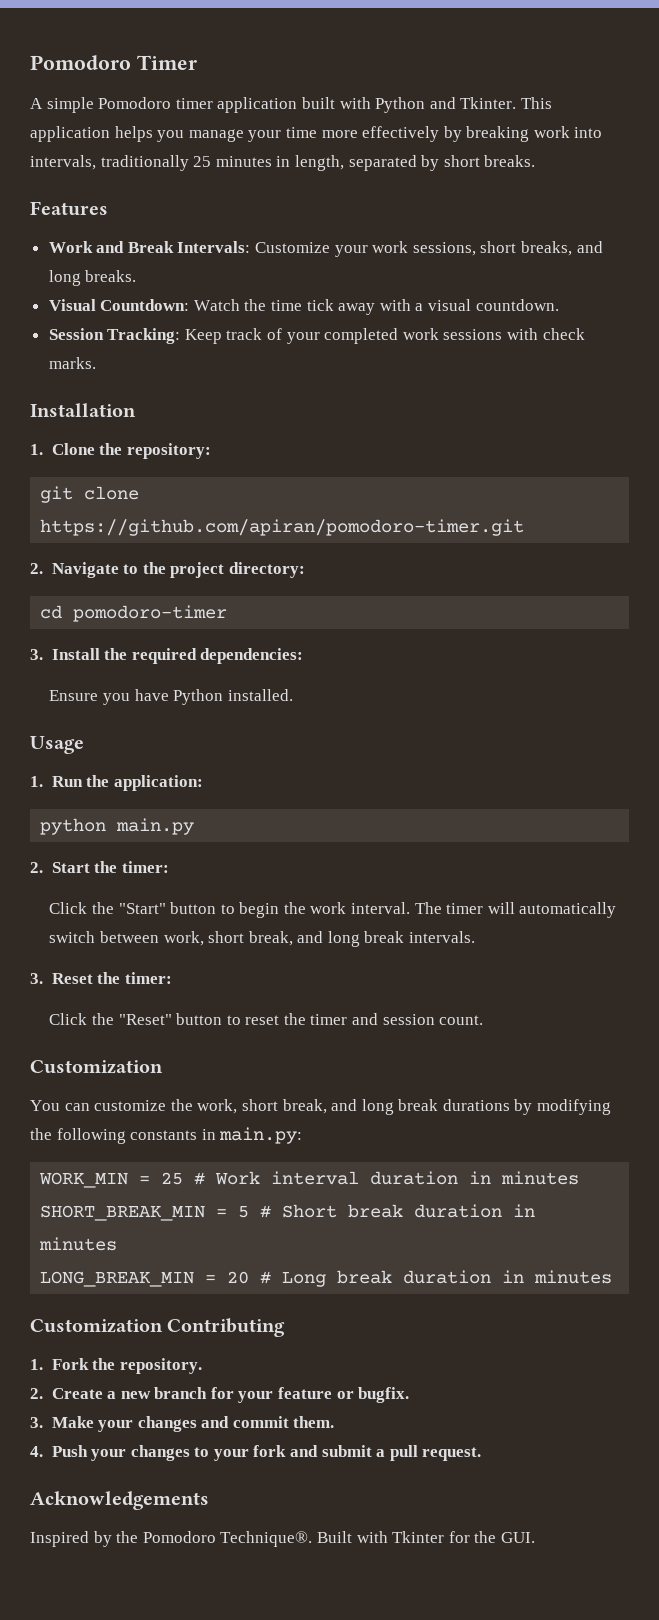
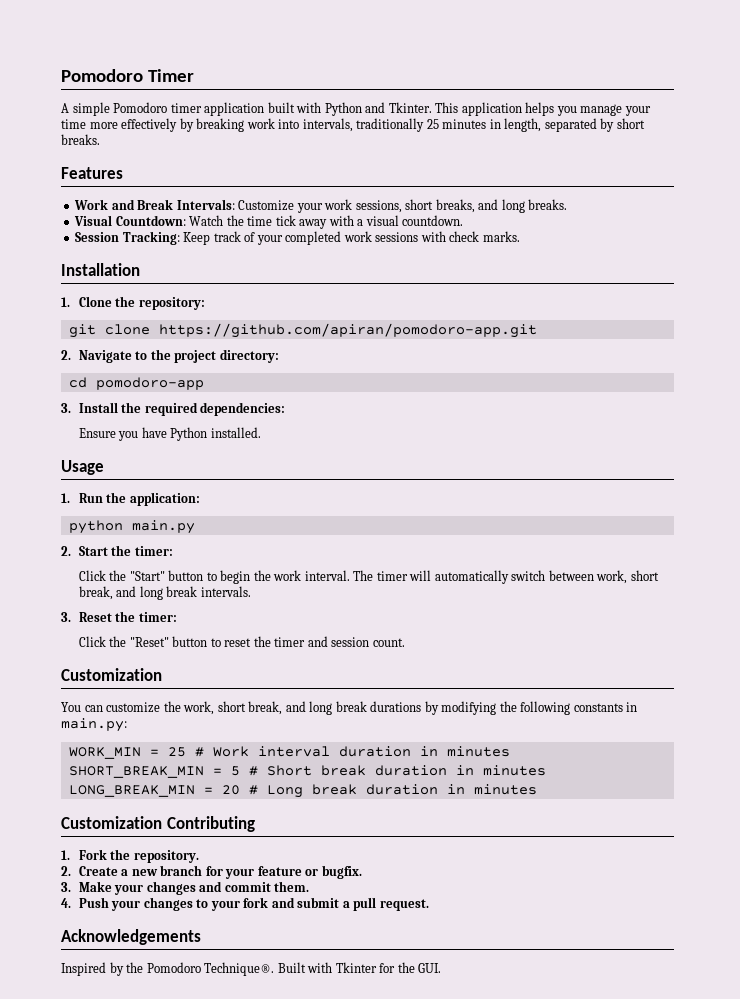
- git clone https://github.com/apiran/pomodoro-timer.git
+ git clone https://github.com/apiran/pomodoro-app.git
- cd pomodoro-timer
+ cd pomodoro-app

